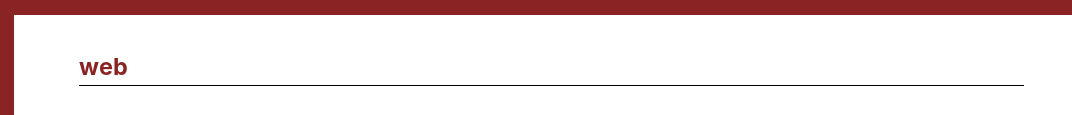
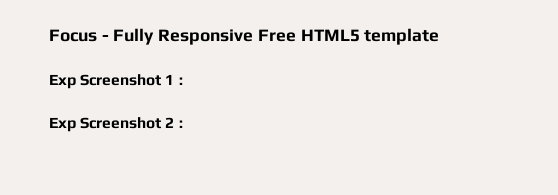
- web
+ Focus - Fully Responsive Free HTML5 template
+ Exp Screenshot 1 :
+ Exp Screenshot 2 :

